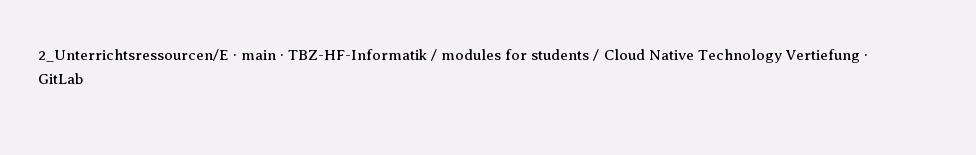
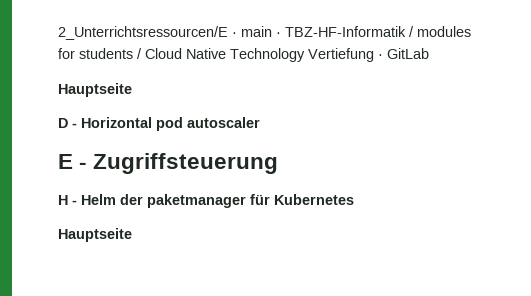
  2_Unterrichtsressourcen/E · main · TBZ-HF-Informatik / modules for students / Cloud Native Technology Vertiefung · GitLab
+ Hauptseite
+ D - Horizontal pod autoscaler
+ E - Zugriffsteuerung
+ H - Helm der paketmanager für Kubernetes
+ Hauptseite

